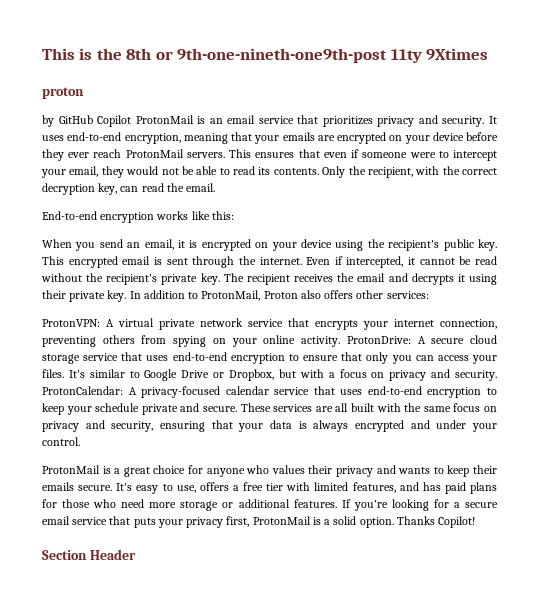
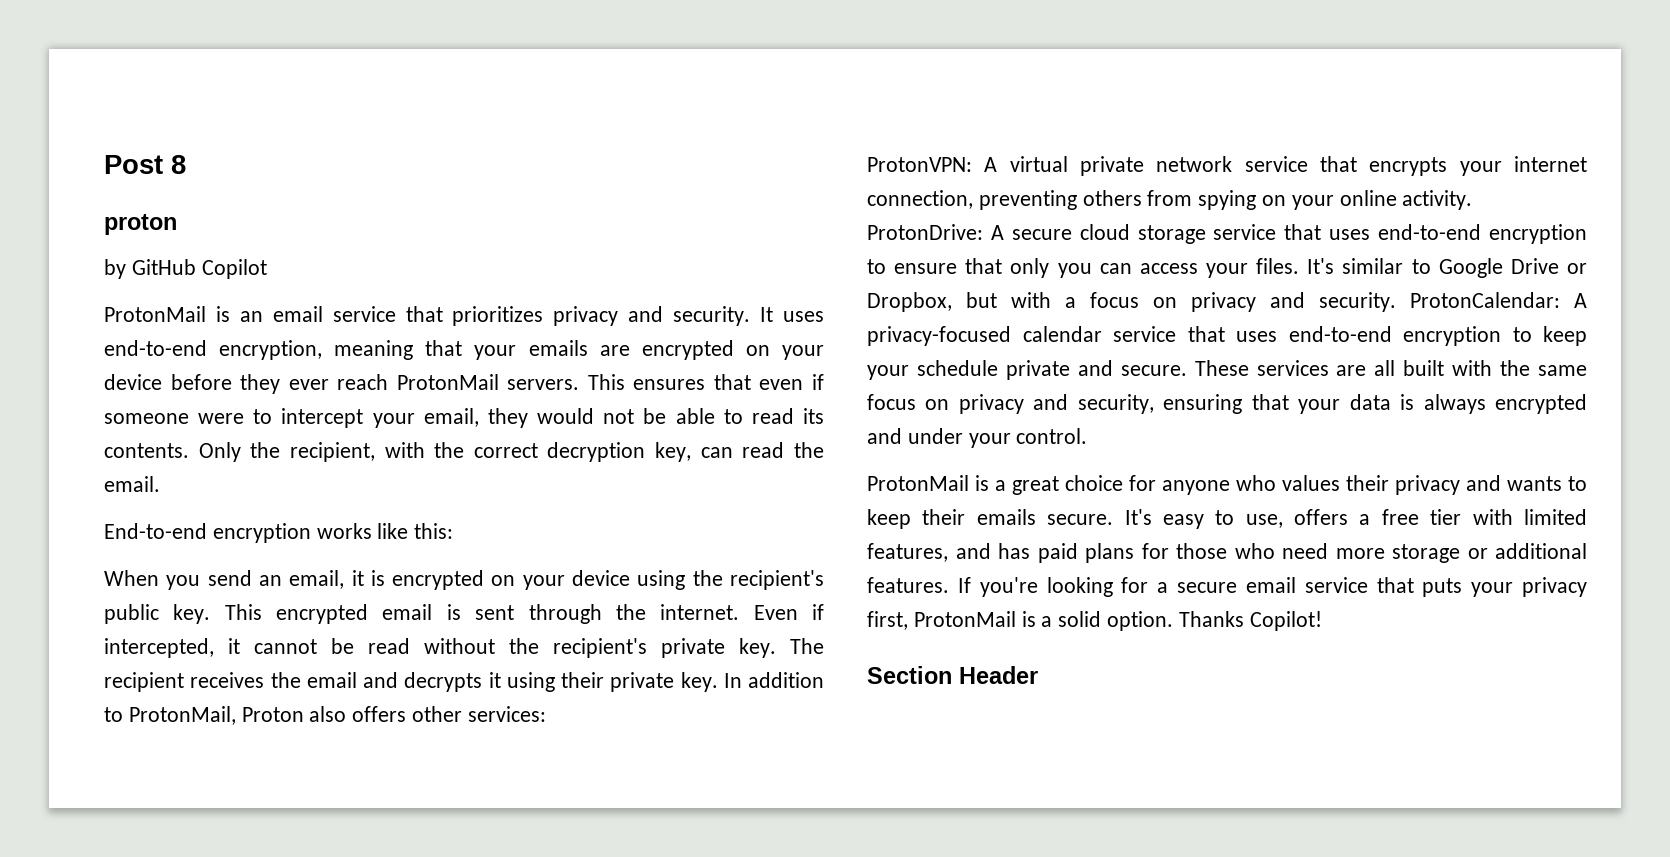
- This is the 8th or 9th-one-nineth-one9th-post 11ty 9Xtimes
+ Post 8
- by GitHub Copilot ProtonMail is an email service that prioritizes privacy and security.
+ by GitHub Copilot
+ ProtonMail is an email service that prioritizes privacy and security.

